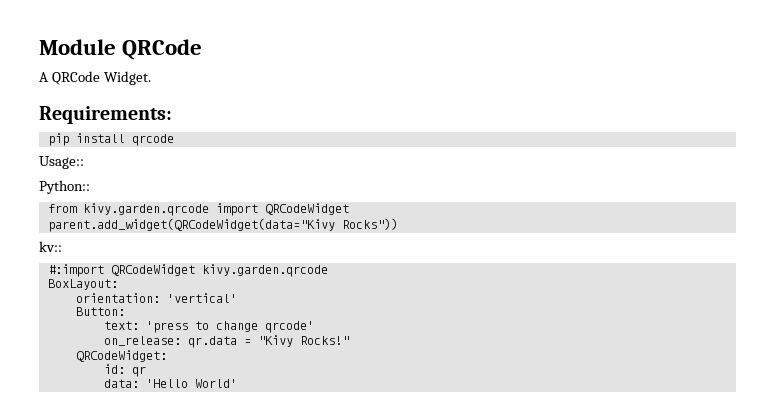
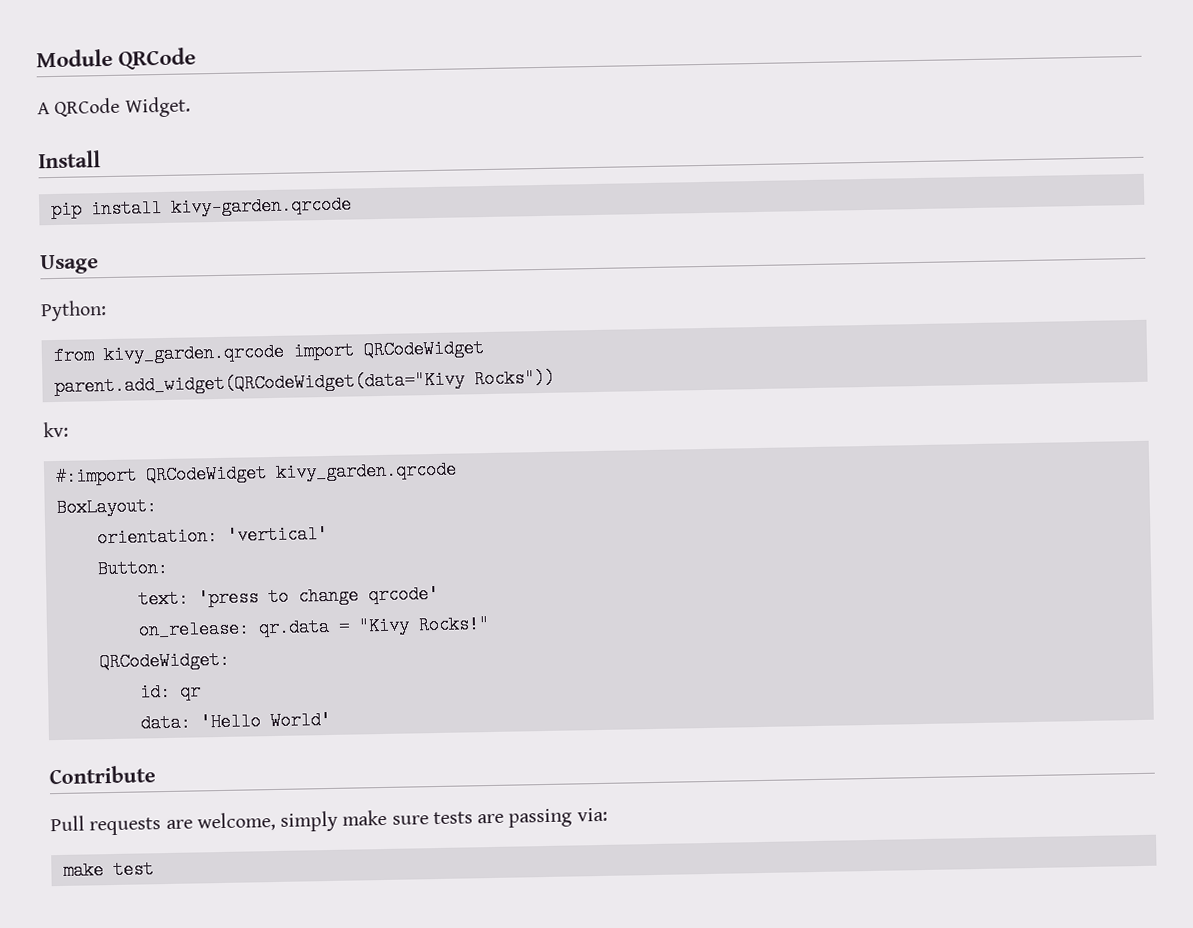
- Requirements:
+ Install
- pip install qrcode
- Usage::
- Python::
+ pip install kivy-garden.qrcode
+ Usage
+ Python:
- from kivy.garden.qrcode import QRCodeWidget
+ from kivy_garden.qrcode import QRCodeWidget
- kv::
+ kv:
- #:import QRCodeWidget kivy.garden.qrcode
+ #:import QRCodeWidget kivy_garden.qrcode
+ Contribute
+ Pull requests are welcome, simply make sure tests are passing via:
+ make test

